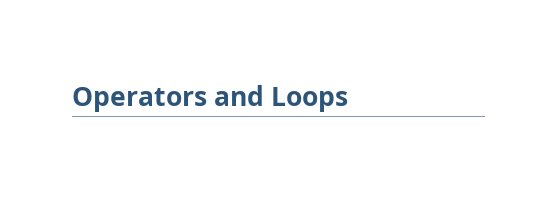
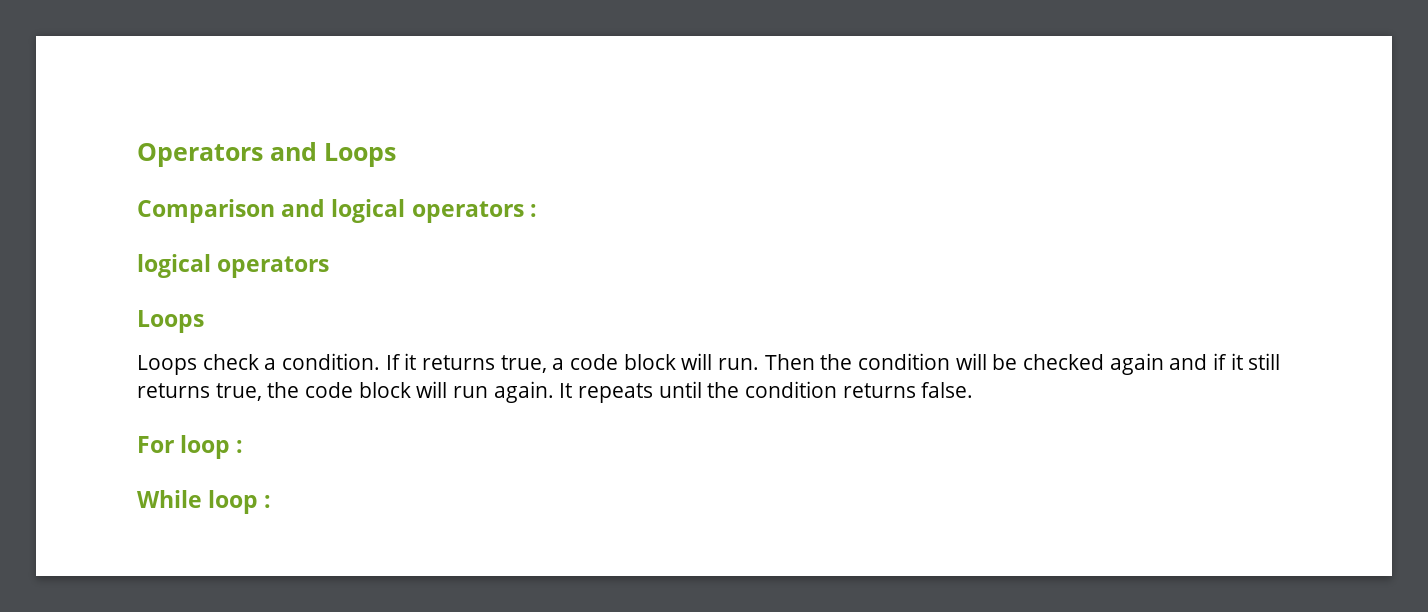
+ Comparison and logical operators :
+ logical operators
+ Loops
+ Loops check a condition. If it returns true, a code block will run. Then the condition will be checked again and if it still returns true, the code block will run again. It repeats until the condition returns false.
+ For loop :
+ While loop :

